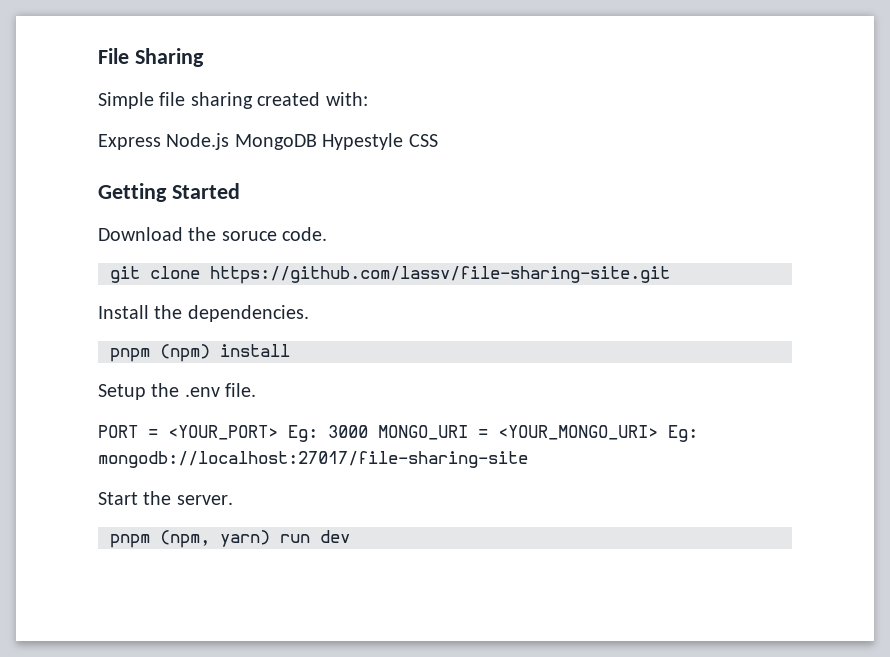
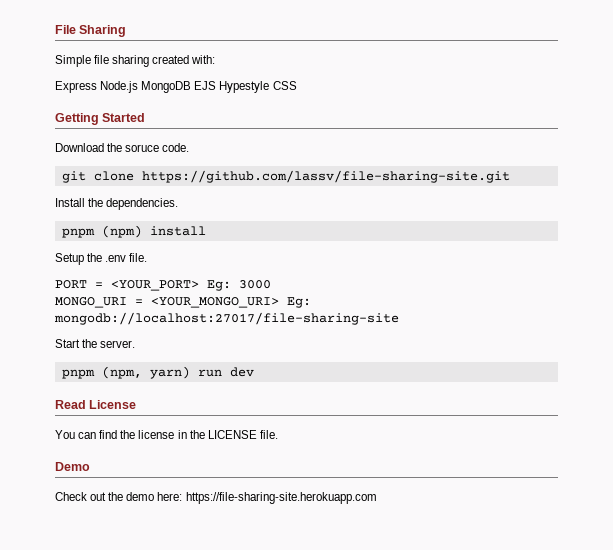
- Express Node.js MongoDB Hypestyle CSS
+ Express Node.js MongoDB EJS Hypestyle CSS
- PORT = <YOUR_PORT> Eg: 3000 MONGO_URI = <YOUR_MONGO_URI> Eg: mongodb://localhost:27017/file-sharing-site
+ PORT = <YOUR_PORT> Eg: 3000
+ MONGO_URI = <YOUR_MONGO_URI> Eg: mongodb://localhost:27017/file-sharing-site
+ Read License
+ You can find the license in the LICENSE file.
+ Demo
+ Check out the demo here: https://file-sharing-site.herokuapp.com

